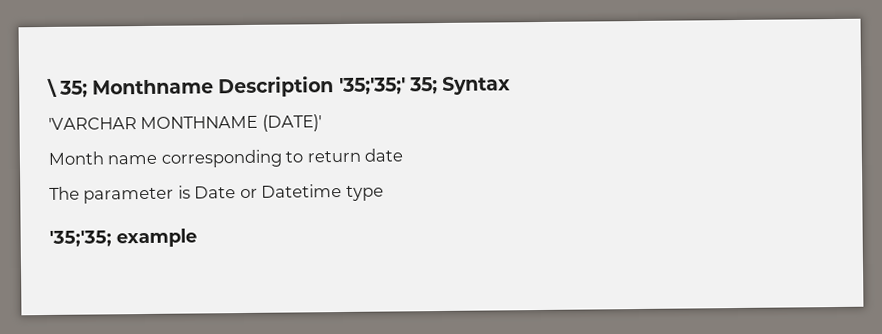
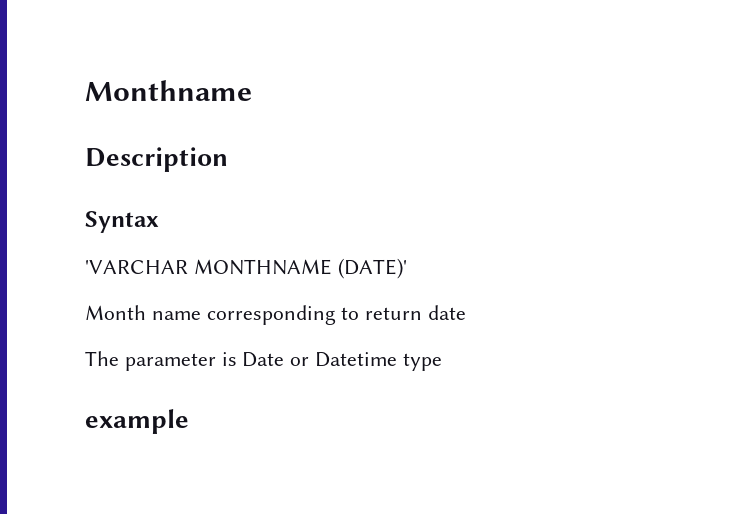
- \ 35; Monthname Description '35;'35;' 35; Syntax
+ Monthname
+ Description
+ Syntax
- '35;'35; example
+ example

